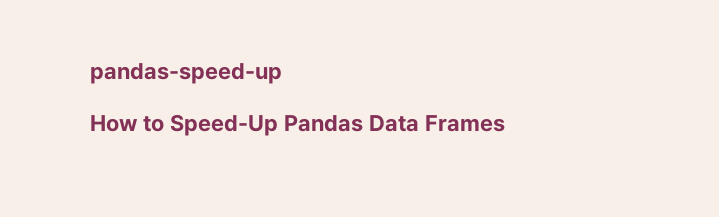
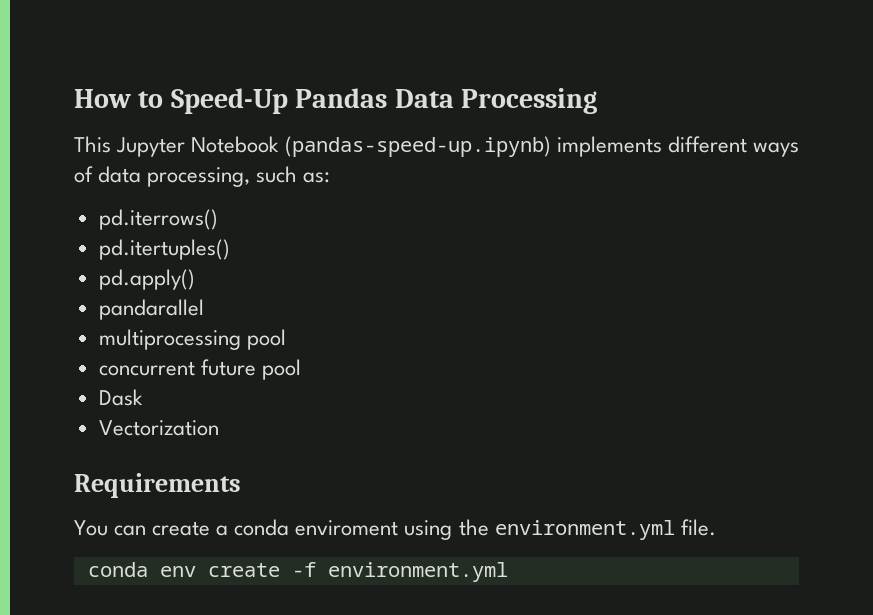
- pandas-speed-up
- How to Speed-Up Pandas Data Frames
+ How to Speed-Up Pandas Data Processing
+ This Jupyter Notebook (pandas-speed-up.ipynb) implements different ways of data processing, such as:
+ pd.iterrows()
+ pd.itertuples()
+ pd.apply()
+ pandarallel
+ multiprocessing pool
+ concurrent future pool
+ Dask
+ Vectorization
+ Requirements
+ You can create a conda enviroment using the environment.yml file.
+ conda env create -f environment.yml

